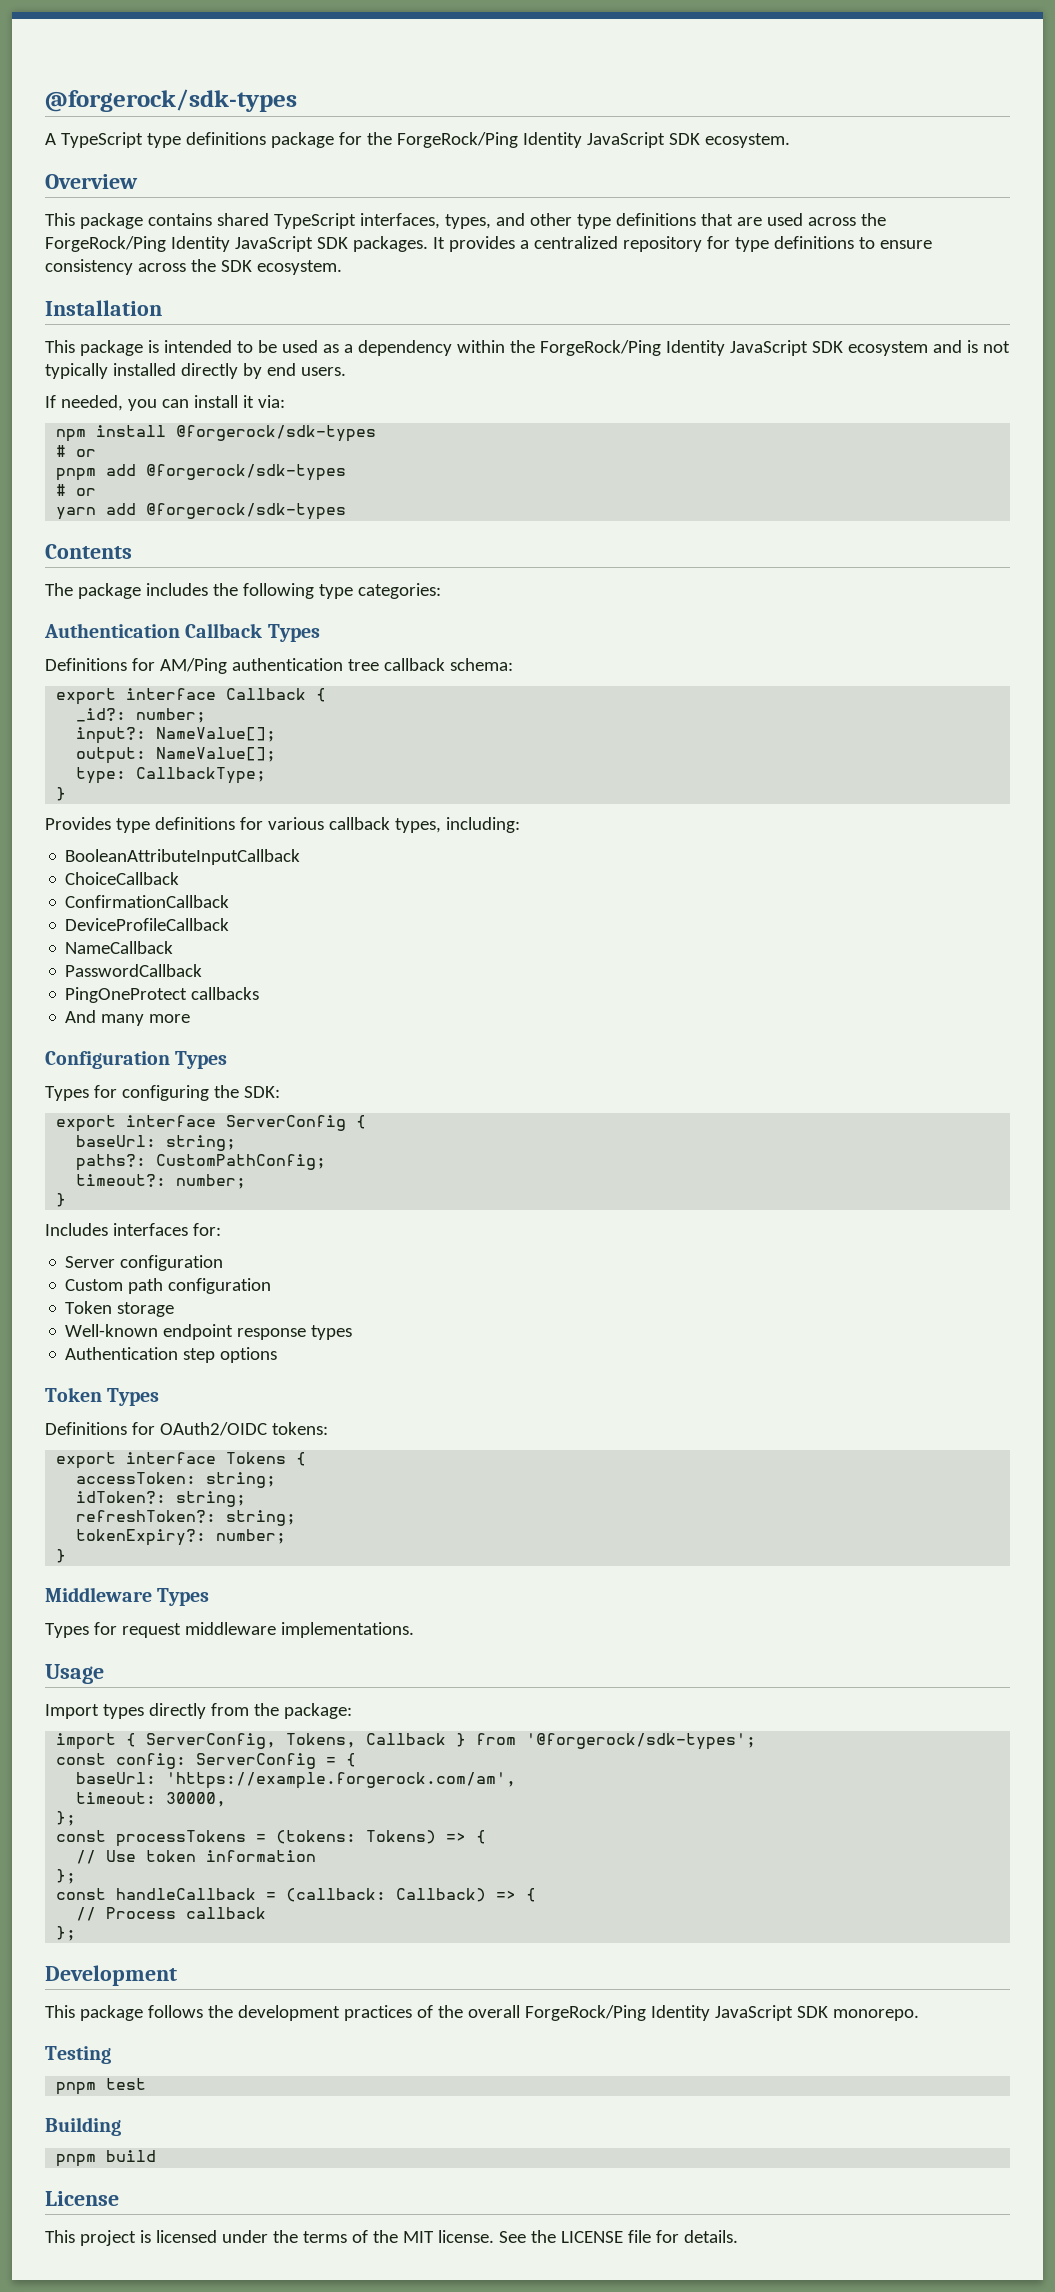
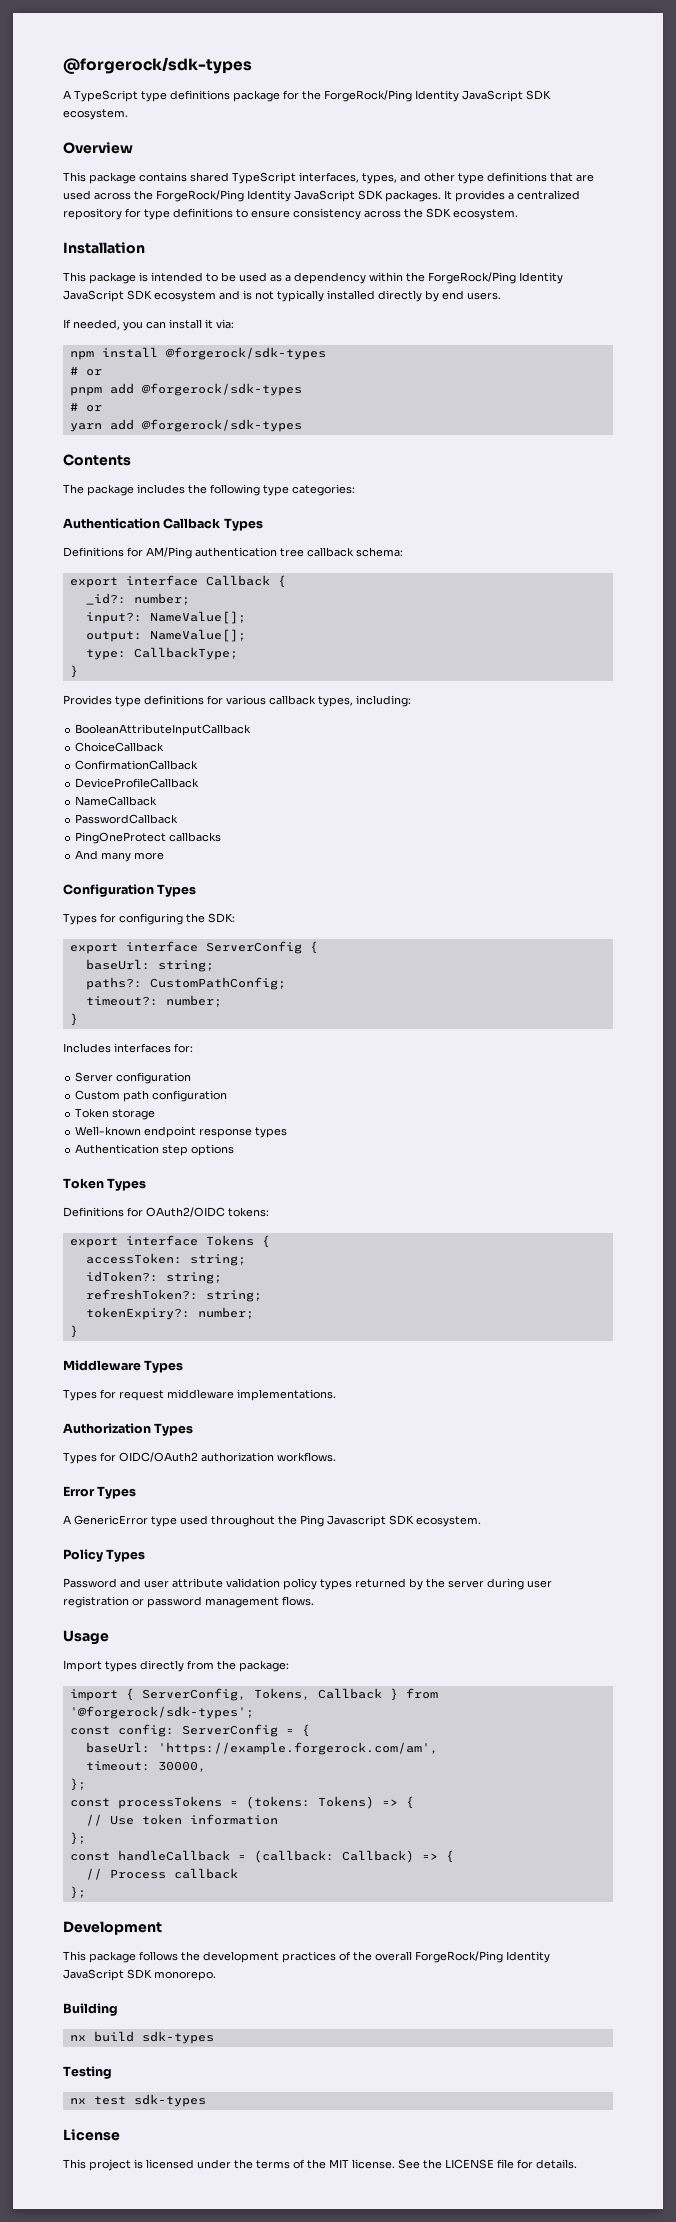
+ Authorization Types
+ Types for OIDC/OAuth2 authorization workflows.
+ Error Types
+ A GenericError type used throughout the Ping Javascript SDK ecosystem.
+ Policy Types
+ Password and user attribute validation policy types returned by the server during user registration or password management flows.
+ Building
+ nx build sdk-types
- pnpm test
- Building
- pnpm build
+ nx test sdk-types

